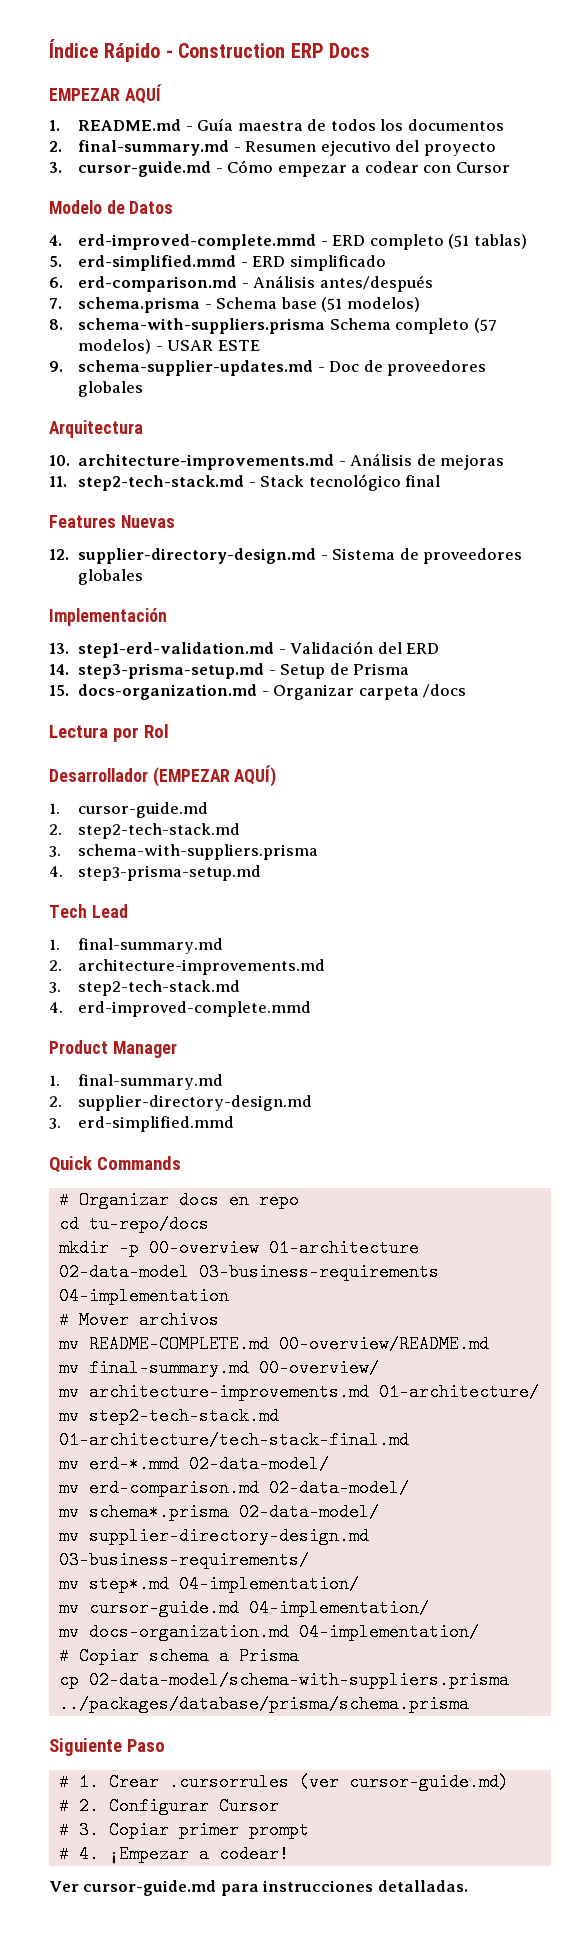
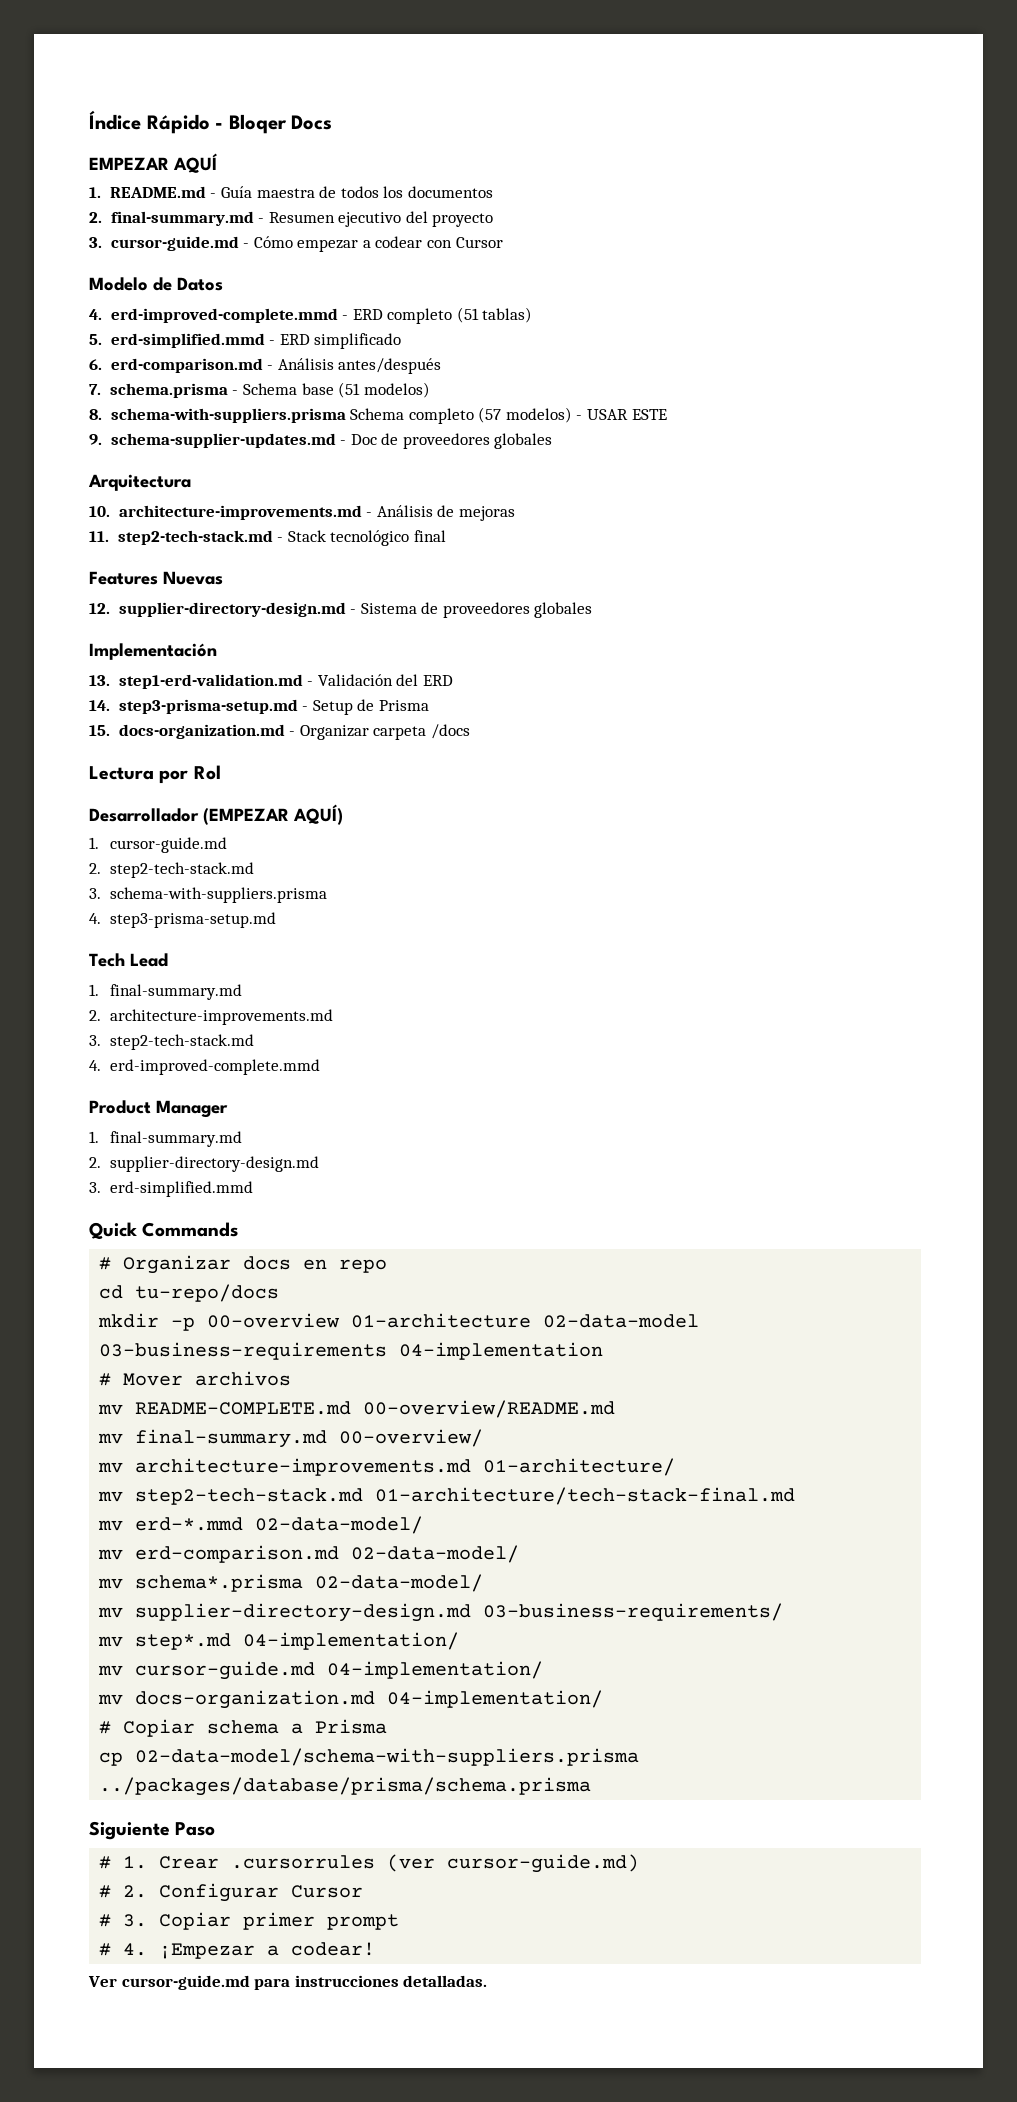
- Índice Rápido - Construction ERP Docs
+ Índice Rápido - Bloqer Docs

